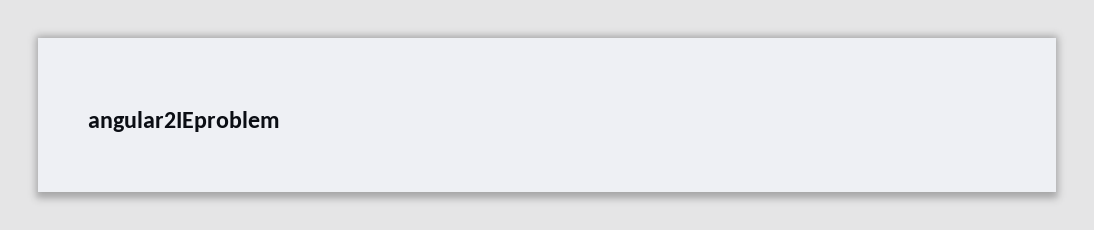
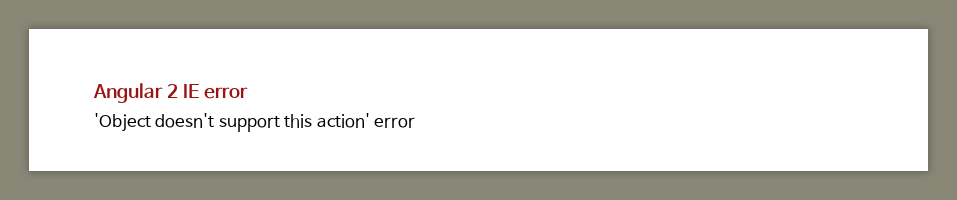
- angular2IEproblem
+ Angular 2 IE error
+ 'Object doesn't support this action' error

